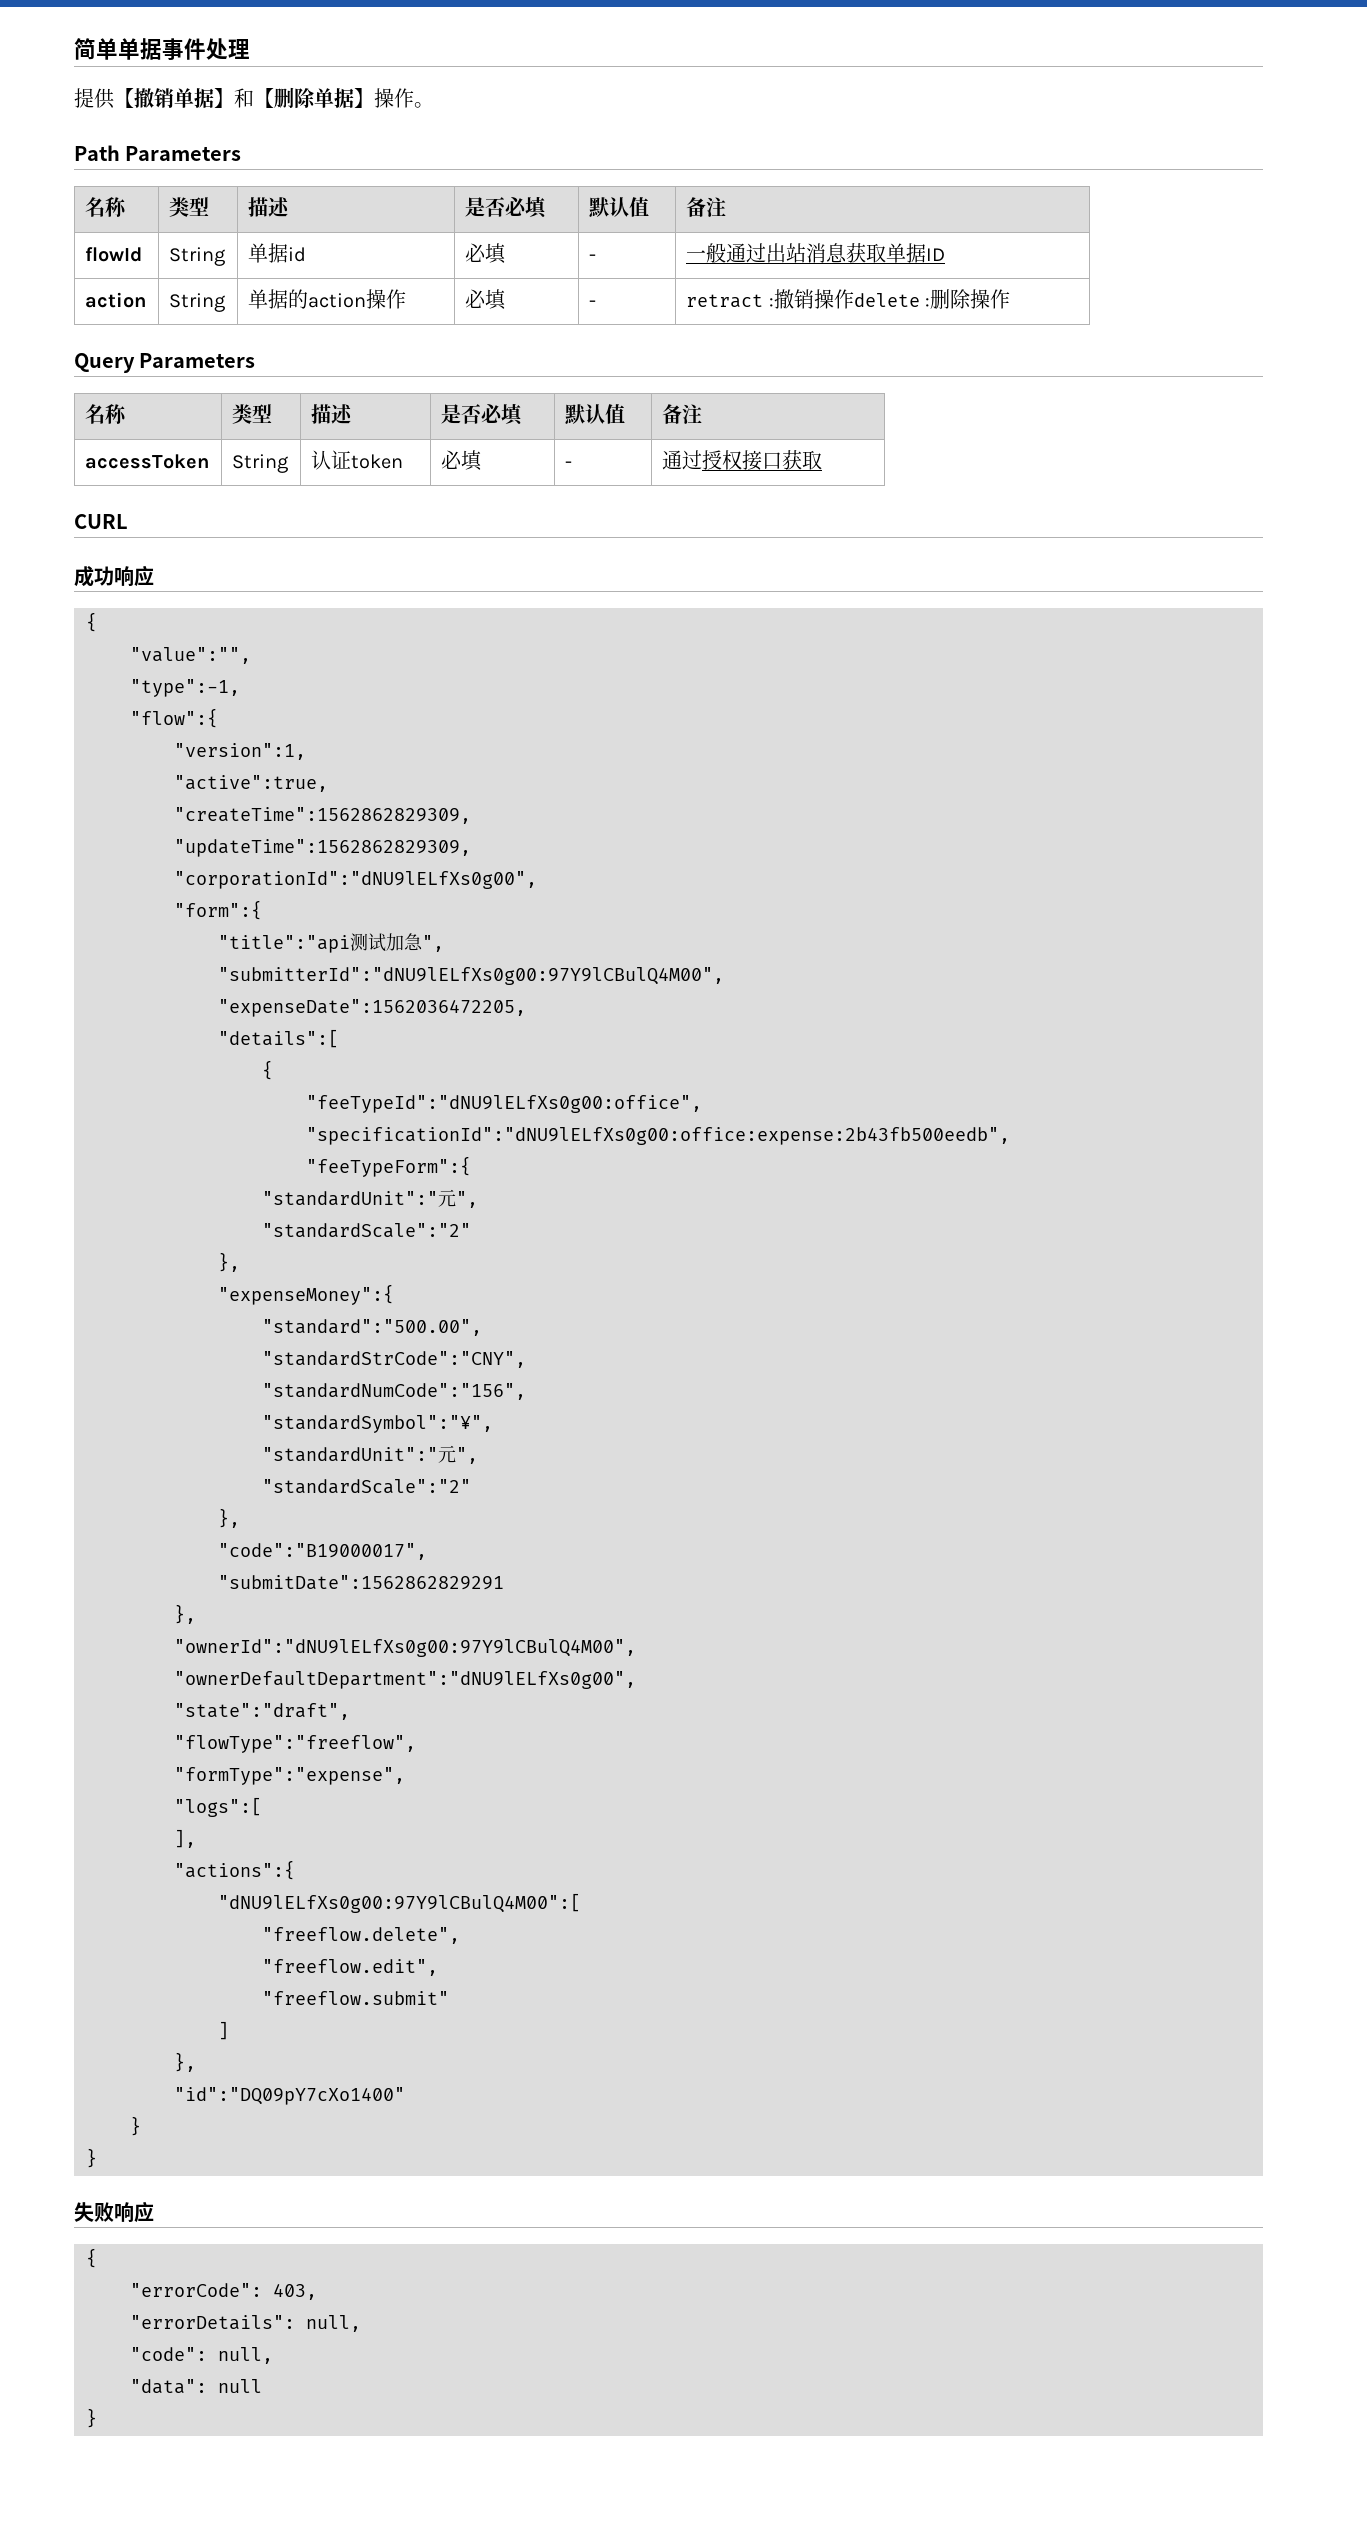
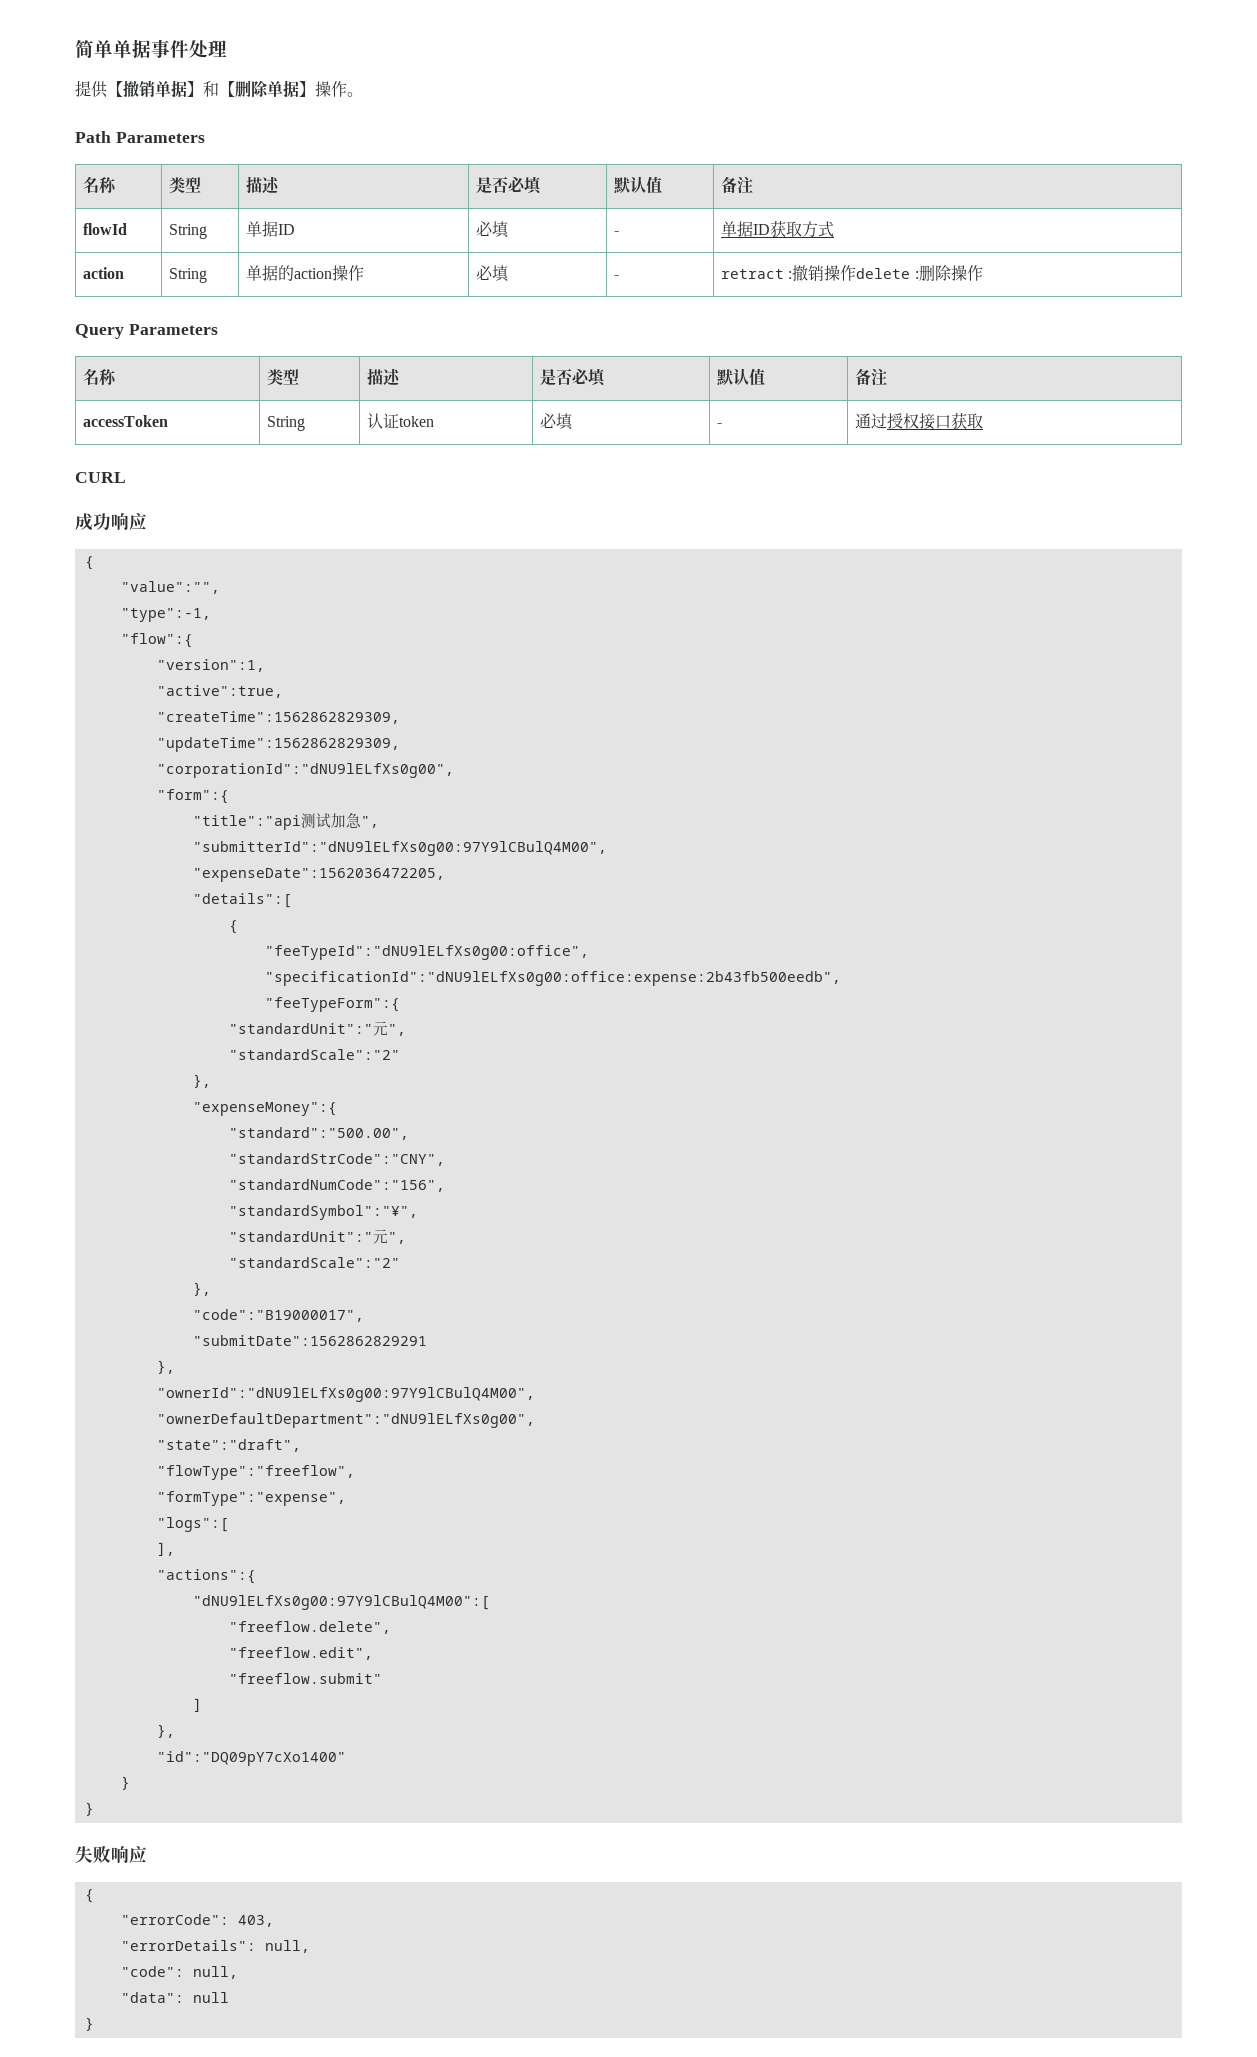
- flowId | String | 单据id | 必填 | - | 一般通过出站消息获取单据ID
+ flowId | String | 单据ID | 必填 | - | 单据ID获取方式

